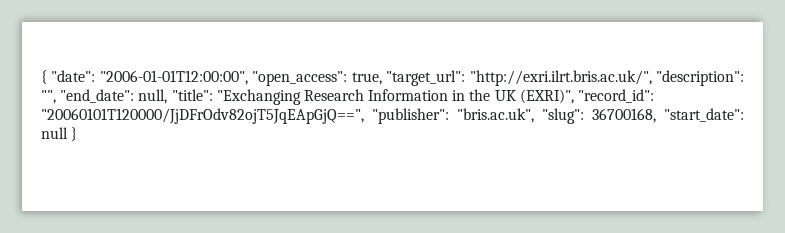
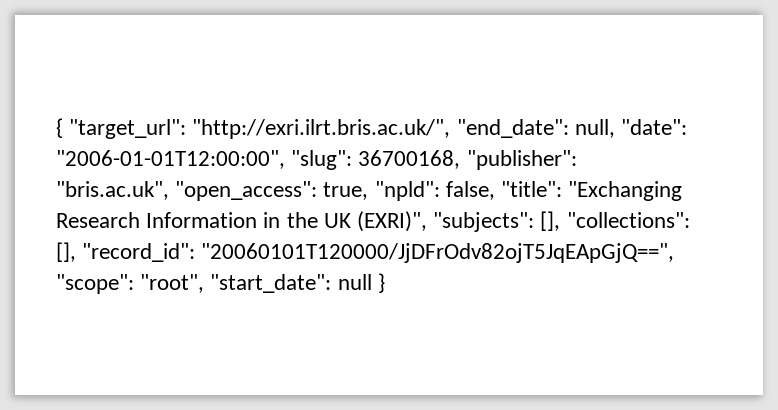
- { "date": "2006-01-01T12:00:00", "open_access": true, "target_url": "http://exri.ilrt.bris.ac.uk/", "description": "", "end_date": null, "title": "Exchanging Research Information in the UK (EXRI)", "record_id": "20060101T120000/JjDFrOdv82ojT5JqEApGjQ==", "publisher": "bris.ac.uk", "slug": 36700168, "start_date": null }
+ { "target_url": "http://exri.ilrt.bris.ac.uk/", "end_date": null, "date": "2006-01-01T12:00:00", "slug": 36700168, "publisher": "bris.ac.uk", "open_access": true, "npld": false, "title": "Exchanging Research Information in the UK (EXRI)", "subjects": [], "collections": [], "record_id": "20060101T120000/JjDFrOdv82ojT5JqEApGjQ==", "scope": "root", "start_date": null }

